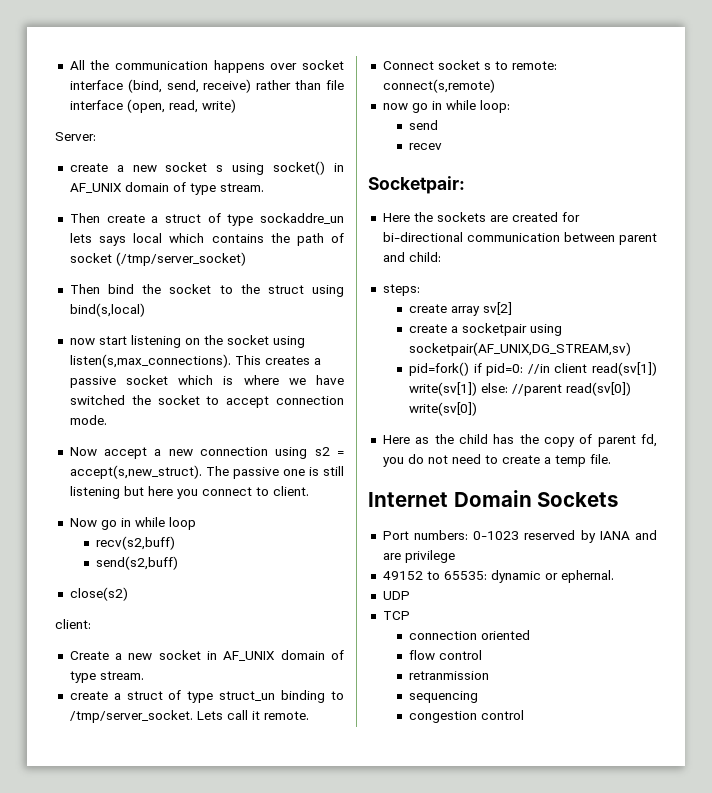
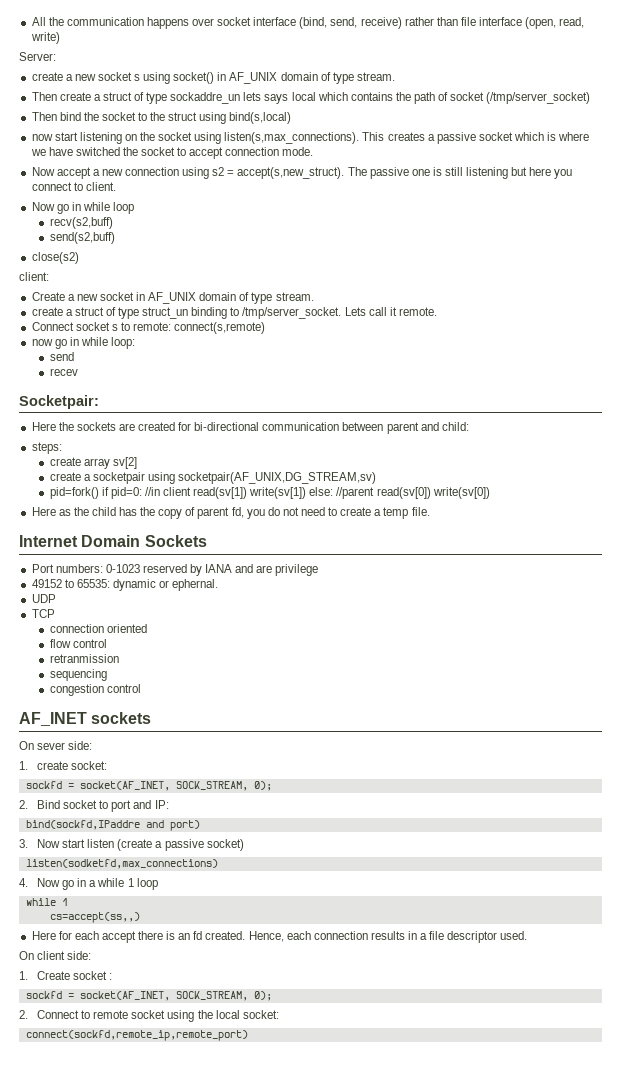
+ AF_INET sockets
+ On sever side:
+ 1. create socket:
+ sockfd = socket(AF_INET, SOCK_STREAM, 0);
+ 2. Bind socket to port and IP:
+ bind(sockfd,IPaddre and port)
+ 3. Now start listen (create a passive socket)
+ listen(sodketfd,max_connections)
+ 4. Now go in a while 1 loop
+ while 1
+ cs=accept(ss,,)
+ Here for each accept there is an fd created. Hence, each connection results in a file descriptor used.
+ On client side:
+ 1. Create socket :
+ sockfd = socket(AF_INET, SOCK_STREAM, 0);
+ 2. Connect to remote socket using the local socket:
+ connect(sockfd,remote_ip,remote_port)

